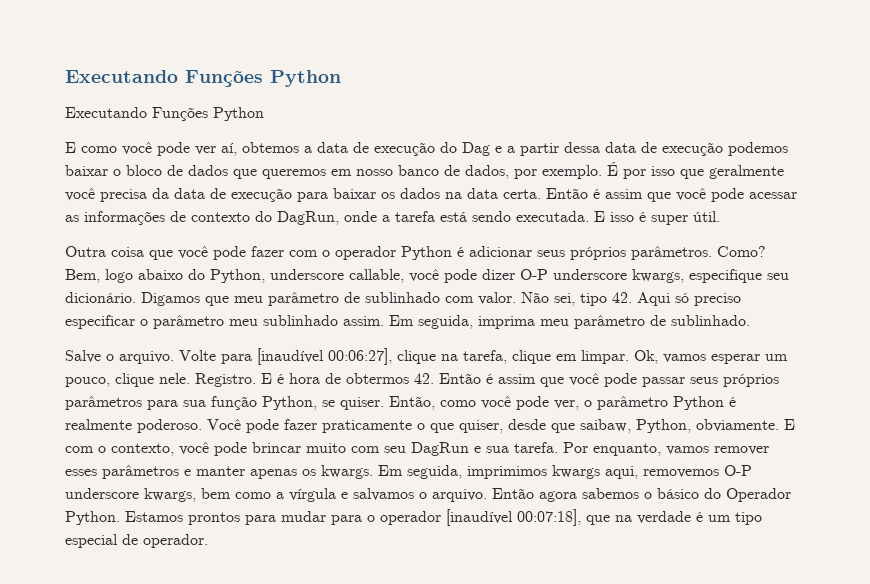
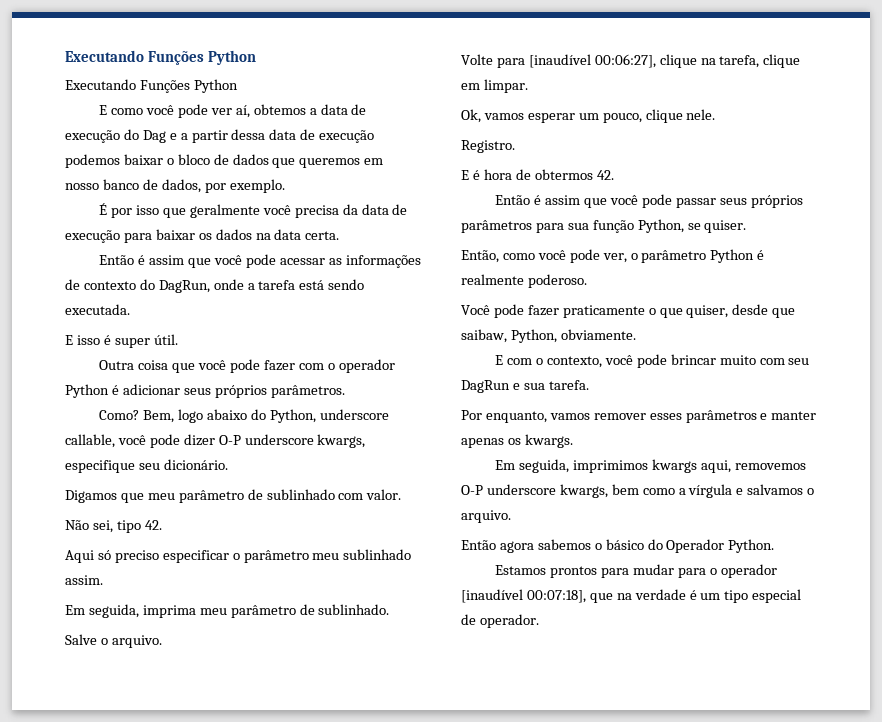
- E como você pode ver aí, obtemos a data de execução do Dag e a partir dessa data de execução podemos baixar o bloco de dados que queremos em nosso banco de dados, por exemplo. É por isso que geralmente você precisa da data de execução para baixar os dados na data certa. Então é assim que você pode acessar as informações de contexto do DagRun, onde a tarefa está sendo executada. E isso é super útil.
+ E como você pode ver aí, obtemos a data de execução do Dag e a partir dessa data de execução podemos baixar o bloco de dados que queremos em nosso banco de dados, por exemplo.
+ É por isso que geralmente você precisa da data de execução para baixar os dados na data certa.
+ Então é assim que você pode acessar as informações de contexto do DagRun, onde a tarefa está sendo executada.
+ E isso é super útil.
- Outra coisa que você pode fazer com o operador Python é adicionar seus próprios parâmetros. Como?
+ Outra coisa que você pode fazer com o operador Python é adicionar seus próprios parâmetros.
+ Como?
- Bem, logo abaixo do Python, underscore callable, você pode dizer O-P underscore kwargs, especifique seu dicionário. Digamos que meu parâmetro de sublinhado com valor. Não sei, tipo 42. Aqui só preciso especificar o parâmetro meu sublinhado assim. Em seguida, imprima meu parâmetro de sublinhado.
+ Bem, logo abaixo do Python, underscore callable, você pode dizer O-P underscore kwargs, especifique seu dicionário.
+ Digamos que meu parâmetro de sublinhado com valor.
+ Não sei, tipo 42.
+ Aqui só preciso especificar o parâmetro meu sublinhado assim.
+ Em seguida, imprima meu parâmetro de sublinhado.
- Salve o arquivo. Volte para [inaudível 00:06:27], clique na tarefa, clique em limpar. Ok, vamos esperar um pouco, clique nele. Registro. E é hora de obtermos 42. Então é assim que você pode passar seus próprios parâmetros para sua função Python, se quiser. Então, como você pode ver, o parâmetro Python é realmente poderoso. Você pode fazer praticamente o que quiser, desde que saibaw, Python, obviamente. E com o contexto, você pode brincar muito com seu DagRun e sua tarefa. Por enquanto, vamos remover esses parâmetros e manter apenas os kwargs. Em seguida, imprimimos kwargs aqui, removemos O-P underscore kwargs, bem como a vírgula e salvamos o arquivo. Então agora sabemos o básico do Operador Python. Estamos prontos para mudar para o operador [inaudível 00:07:18], que na verdade é um tipo especial de operador.
+ Salve o arquivo.
+ Volte para [inaudível 00:06:27], clique na tarefa, clique em limpar.
+ Ok, vamos esperar um pouco, clique nele.
+ Registro.
+ E é hora de obtermos 42.
+ Então é assim que você pode passar seus próprios parâmetros para sua função Python, se quiser.
+ Então, como você pode ver, o parâmetro Python é realmente poderoso.
+ Você pode fazer praticamente o que quiser, desde que saibaw, Python, obviamente.
+ E com o contexto, você pode brincar muito com seu DagRun e sua tarefa.
+ Por enquanto, vamos remover esses parâmetros e manter apenas os kwargs.
+ Em seguida, imprimimos kwargs aqui, removemos O-P underscore kwargs, bem como a vírgula e salvamos o arquivo.
+ Então agora sabemos o básico do Operador Python.
+ Estamos prontos para mudar para o operador [inaudível 00:07:18], que na verdade é um tipo especial de operador.

